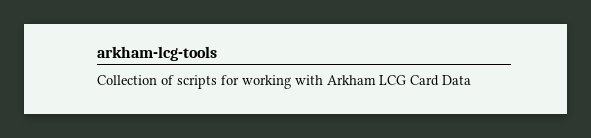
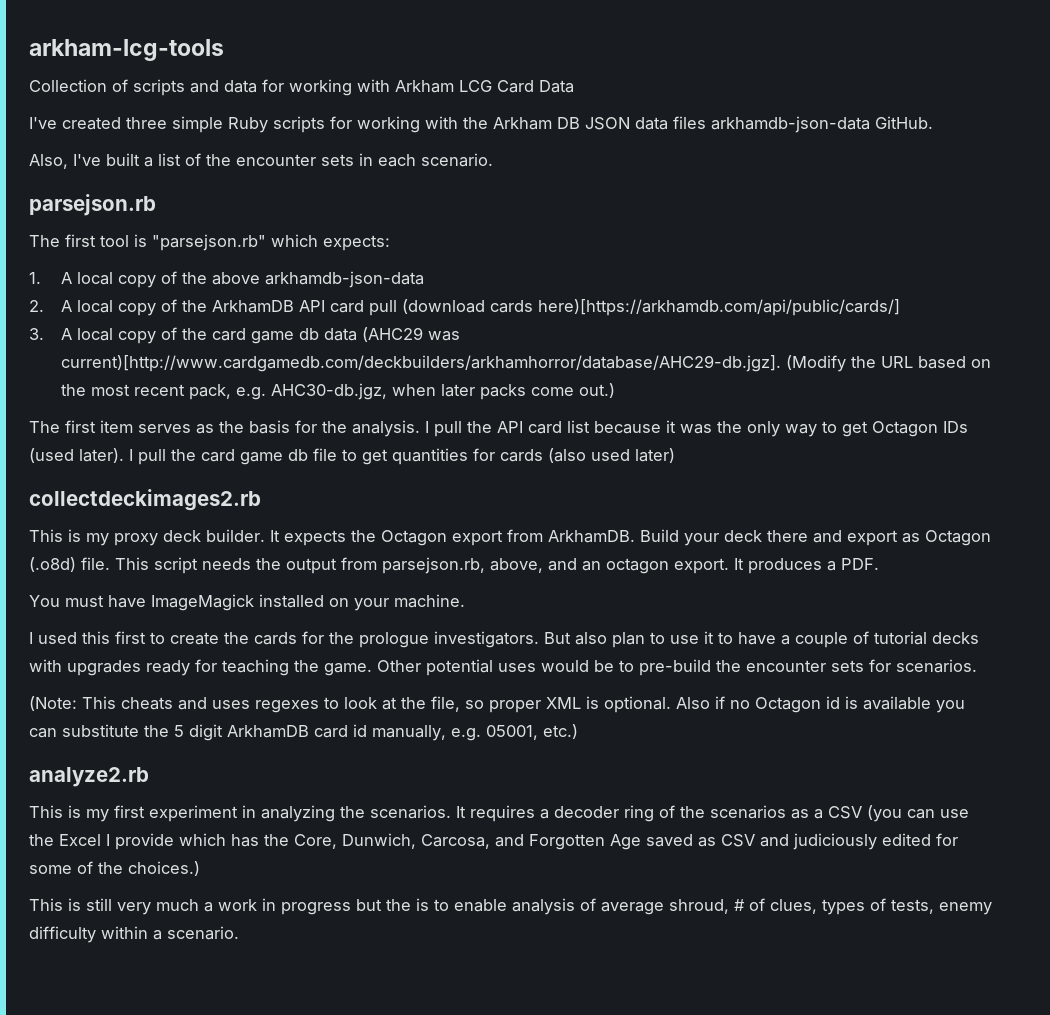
- Collection of scripts for working with Arkham LCG Card Data
+ Collection of scripts and data for working with Arkham LCG Card Data
+ I've created three simple Ruby scripts for working with the Arkham DB JSON data files arkhamdb-json-data GitHub.
+ Also, I've built a list of the encounter sets in each scenario.
+ parsejson.rb
+ The first tool is "parsejson.rb" which expects:
+ 1. A local copy of the above arkhamdb-json-data
+ 2. A local copy of the ArkhamDB API card pull (download cards here)[https://arkhamdb.com/api/public/cards/]
+ 3. A local copy of the card game db data (AHC29 was current)[http://www.cardgamedb.com/deckbuilders/arkhamhorror/database/AHC29-db.jgz]. (Modify the URL based on the most recent pack, e.g. AHC30-db.jgz, when later packs come out.)
+ The first item serves as the basis for the analysis. I pull the API card list because it was the only way to get Octagon IDs (used later). I pull the card game db file to get quantities for cards (also used later)
+ collectdeckimages2.rb
+ This is my proxy deck builder. It expects the Octagon export from ArkhamDB. Build your deck there and export as Octagon (.o8d) file. This script needs the output from parsejson.rb, above, and an octagon export. It produces a PDF.
+ You must have ImageMagick installed on your machine.
+ I used this first to create the cards for the prologue investigators. But also plan to use it to have a couple of tutorial decks with upgrades ready for teaching the game. Other potential uses would be to pre-build the encounter sets for scenarios.
+ (Note: This cheats and uses regexes to look at the file, so proper XML is optional. Also if no Octagon id is available you can substitute the 5 digit ArkhamDB card id manually, e.g. 05001, etc.)
+ analyze2.rb
+ This is my first experiment in analyzing the scenarios. It requires a decoder ring of the scenarios as a CSV (you can use the Excel I provide which has the Core, Dunwich, Carcosa, and Forgotten Age saved as CSV and judiciously edited for some of the choices.)
+ This is still very much a work in progress but the is to enable analysis of average shroud, # of clues, types of tests, enemy difficulty within a scenario.

